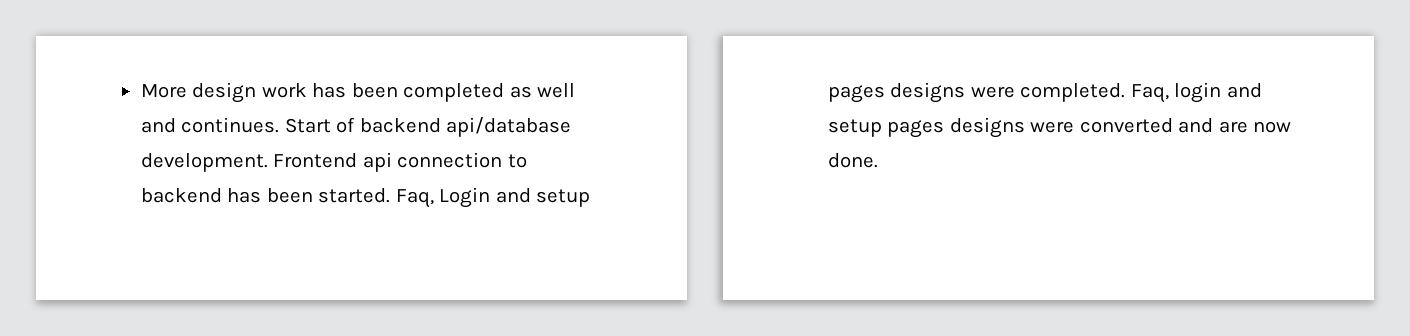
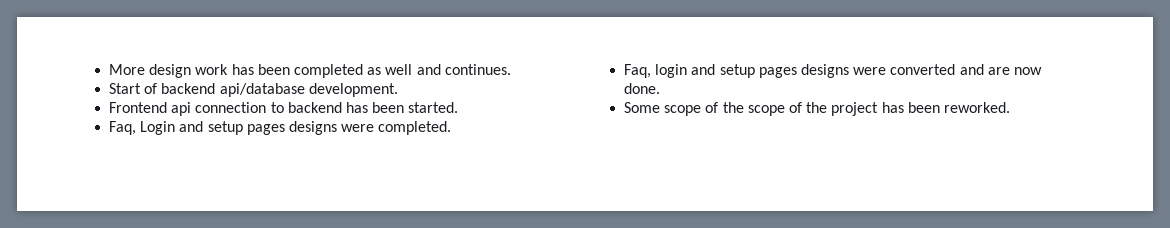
- More design work has been completed as well and continues. Start of backend api/database development. Frontend api connection to backend has been started. Faq, Login and setup pages designs were completed. Faq, login and setup pages designs were converted and are now done.
+ More design work has been completed as well and continues.
+ Start of backend api/database development.
+ Frontend api connection to backend has been started.
+ Faq, Login and setup pages designs were completed.
+ Faq, login and setup pages designs were converted and are now done.
+ Some scope of the scope of the project has been reworked.

